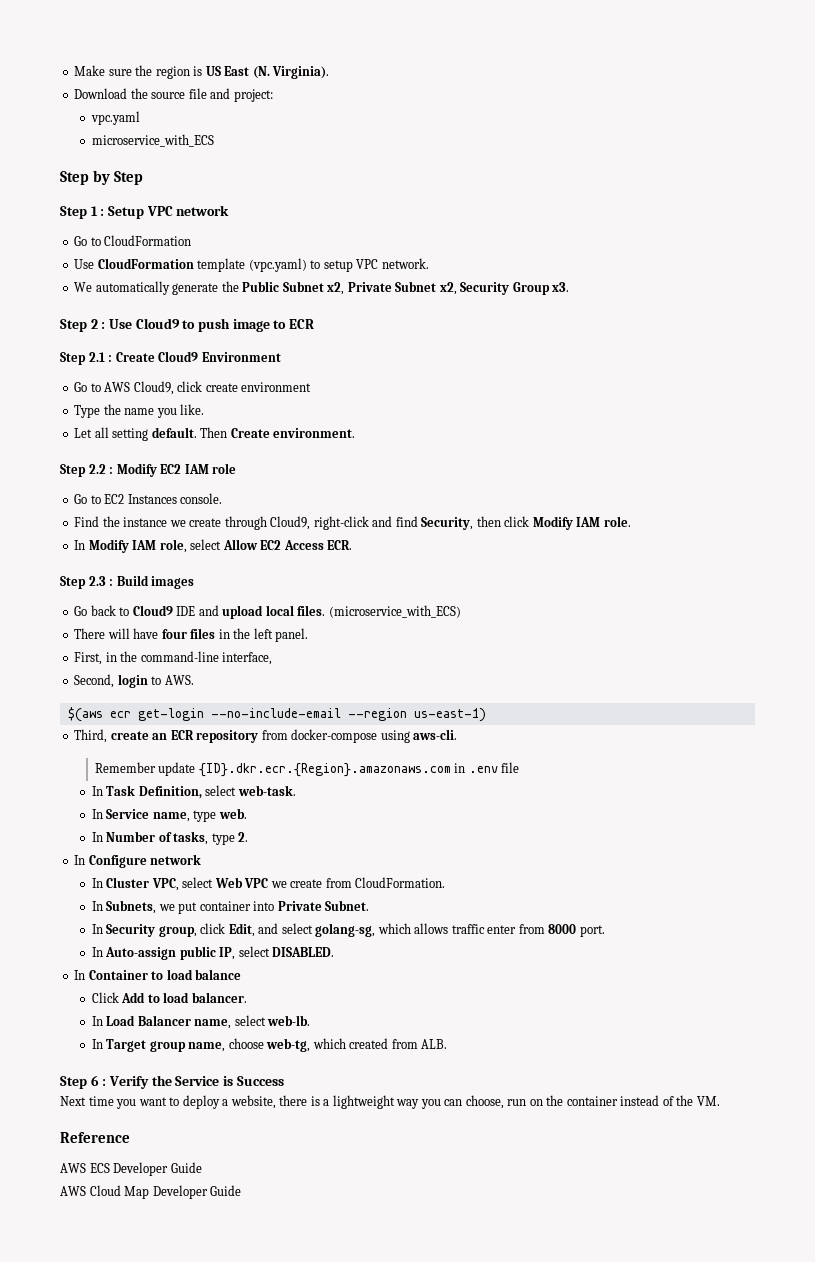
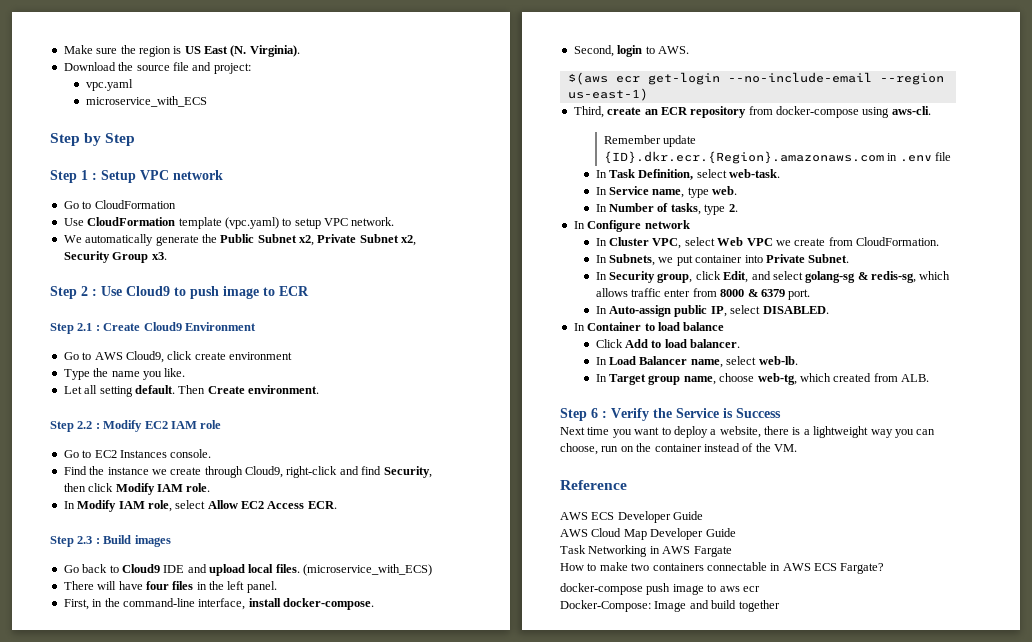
- First, in the command-line interface,
+ First, in the command-line interface, install docker-compose.
- In Security group, click Edit, and select golang-sg, which allows traffic enter from 8000 port.
+ In Security group, click Edit, and select golang-sg & redis-sg, which allows traffic enter from 8000 & 6379 port.
+ Task Networking in AWS Fargate
+ How to make two containers connectable in AWS ECS Fargate?
+ docker-compose push image to aws ecr
+ Docker-Compose: Image and build together

